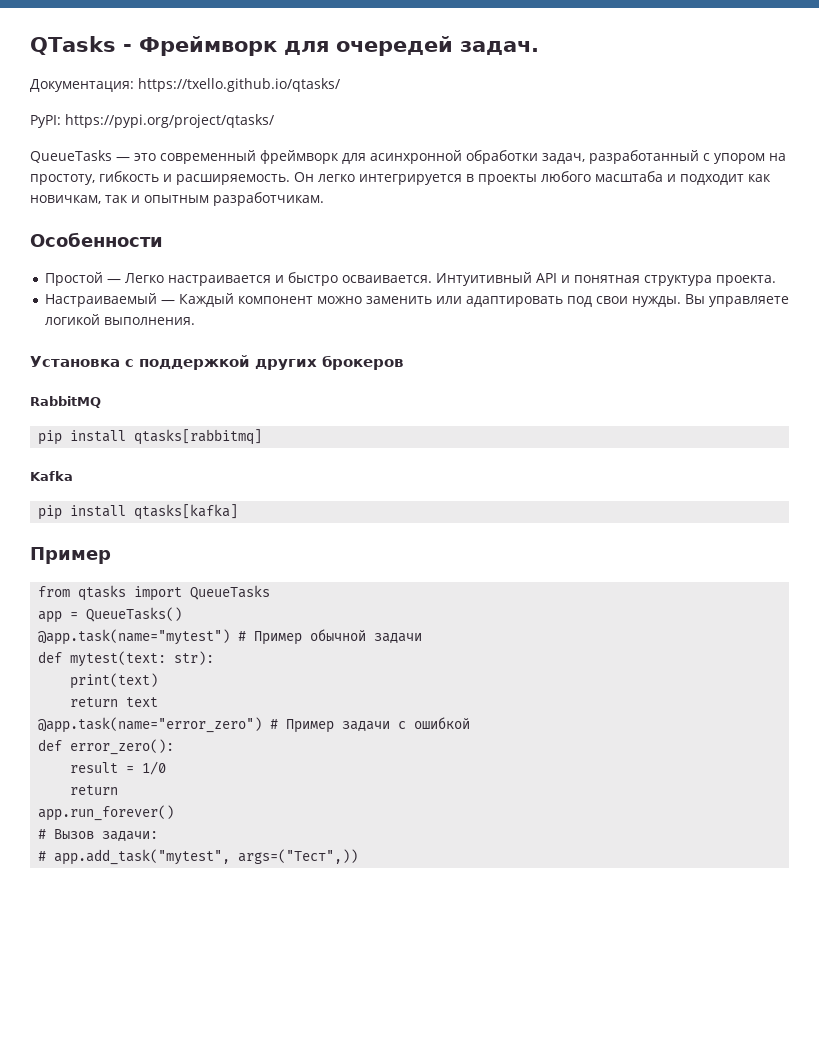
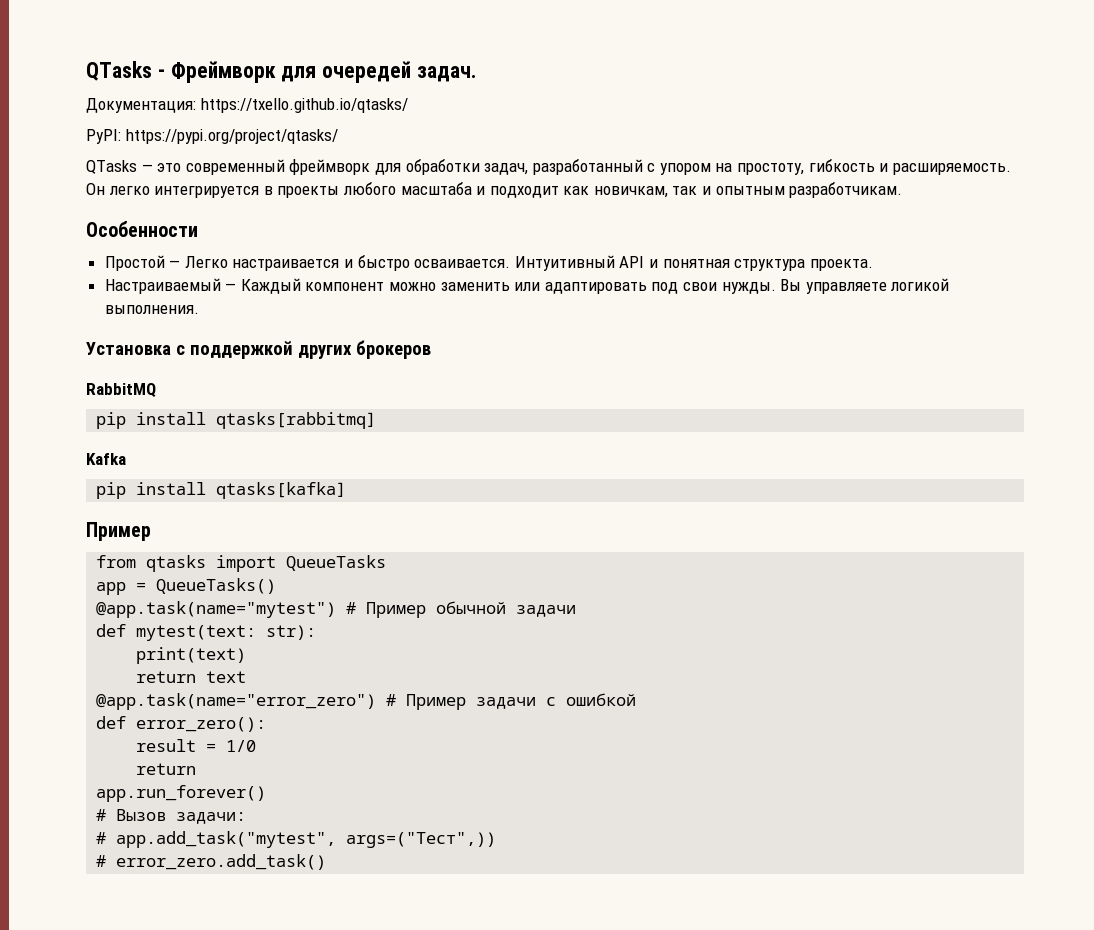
- QueueTasks — это современный фреймворк для асинхронной обработки задач, разработанный с упором на простоту, гибкость и расширяемость.
+ QTasks — это современный фреймворк для обработки задач, разработанный с упором на простоту, гибкость и расширяемость.
+ # error_zero.add_task()

